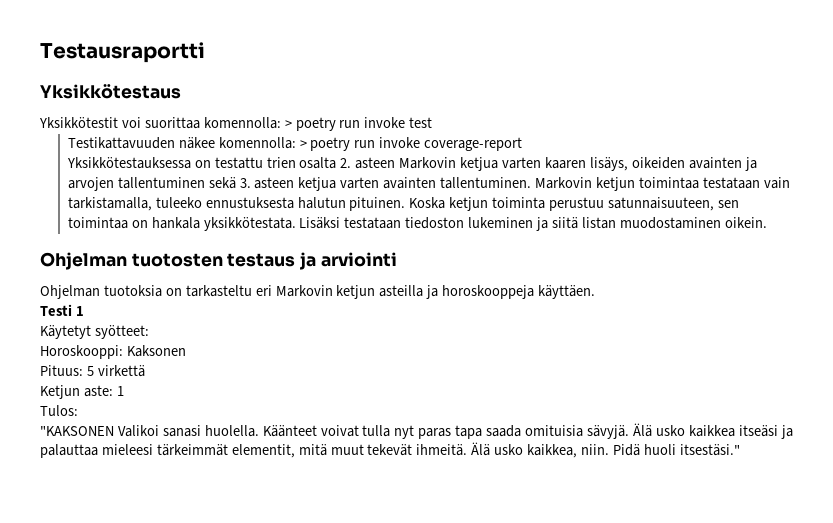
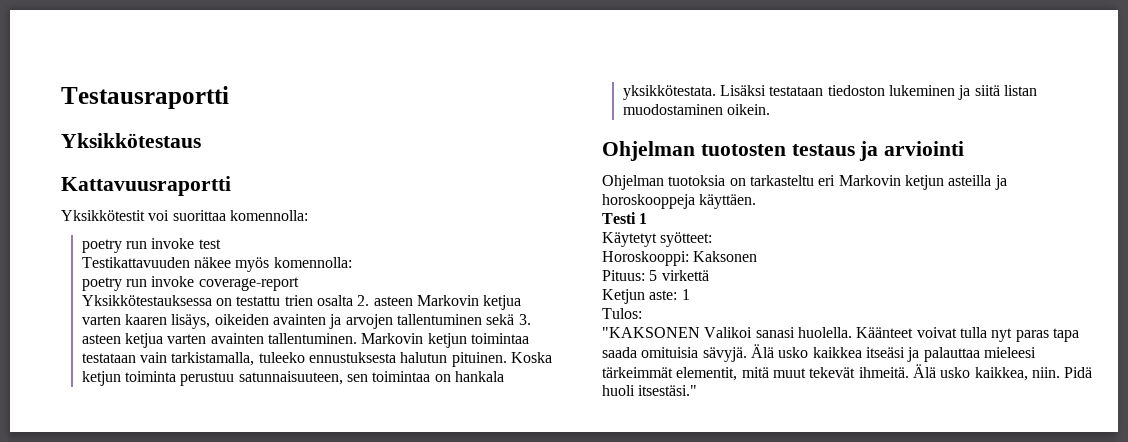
+ Kattavuusraportti
- Yksikkötestit voi suorittaa komennolla: > poetry run invoke test
+ Yksikkötestit voi suorittaa komennolla:
+ poetry run invoke test
- Testikattavuuden näkee komennolla: > poetry run invoke coverage-report
+ Testikattavuuden näkee myös komennolla:
+ poetry run invoke coverage-report

